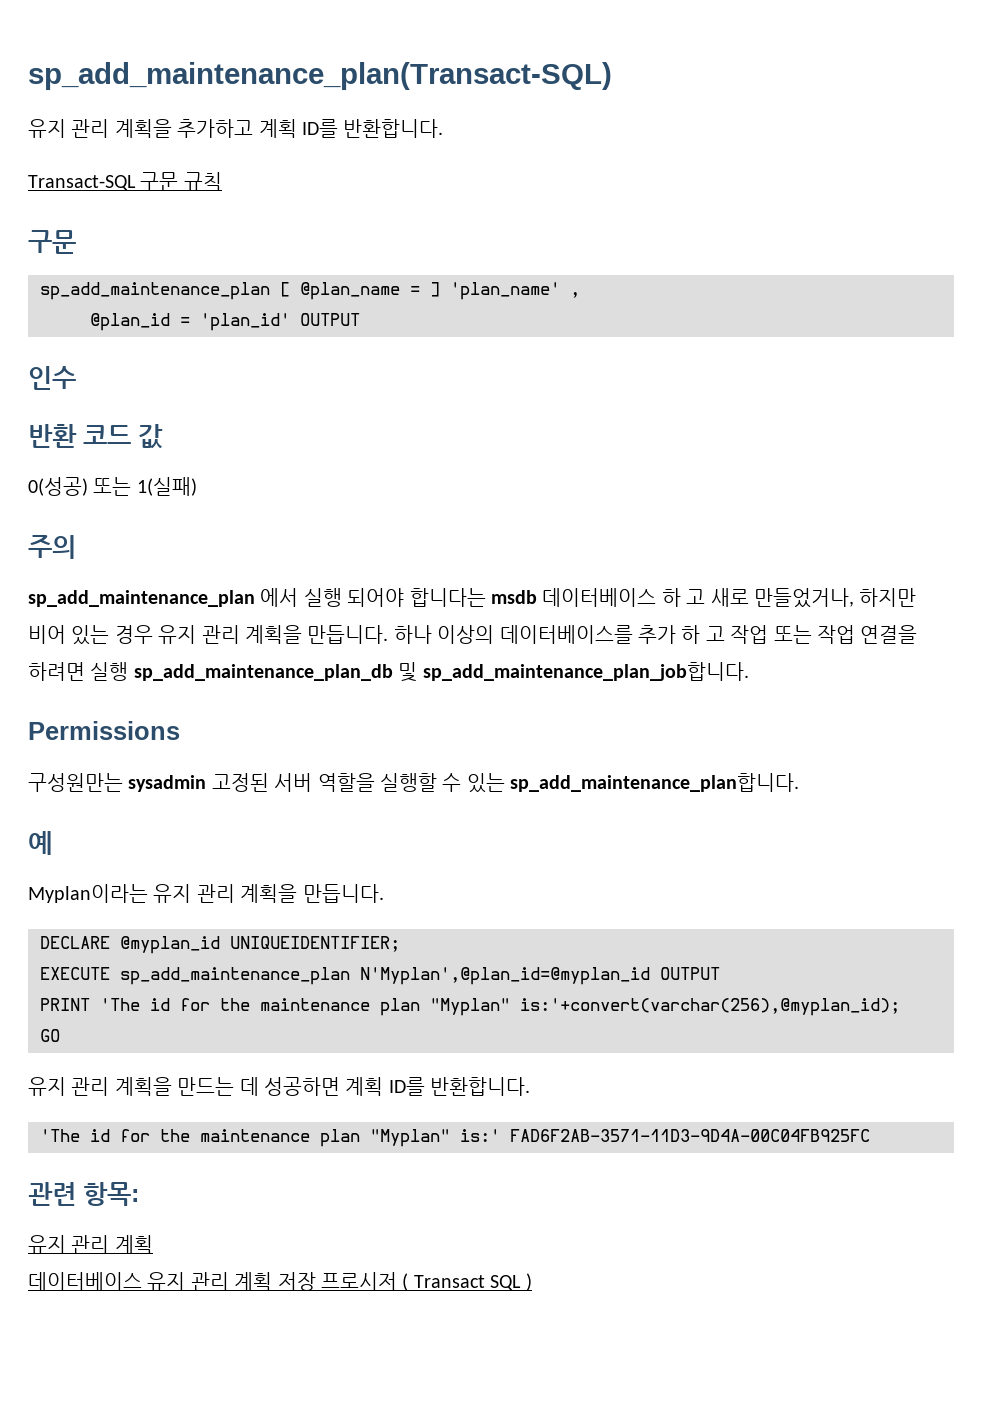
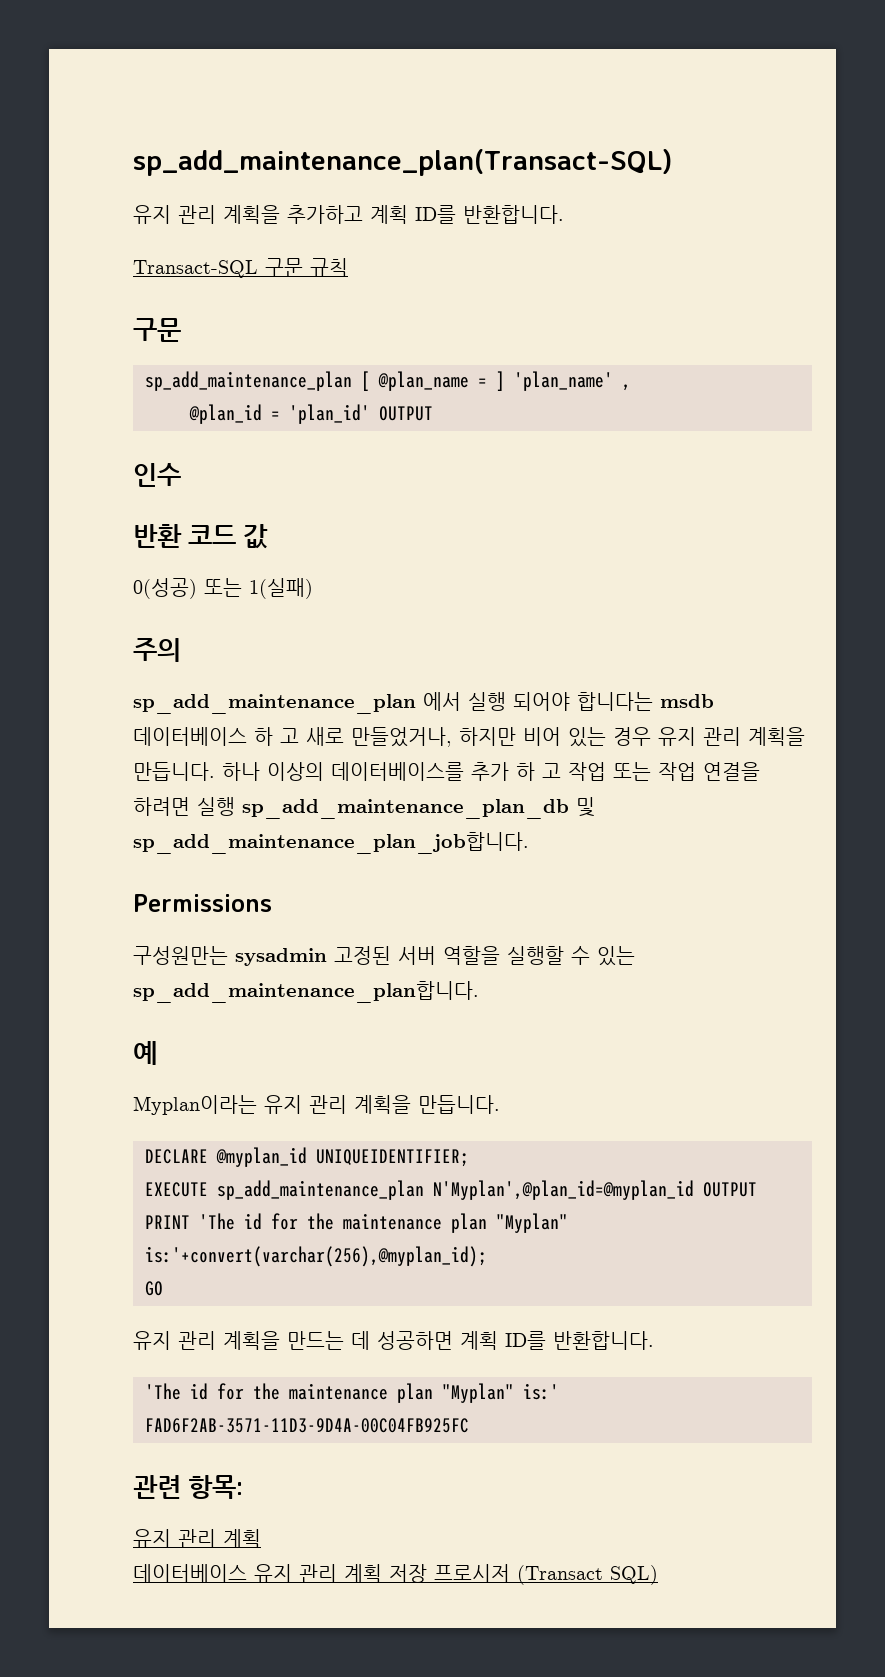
- 데이터베이스 유지 관리 계획 저장 프로시저 ( Transact SQL )
+ 데이터베이스 유지 관리 계획 저장 프로시저 (Transact SQL)

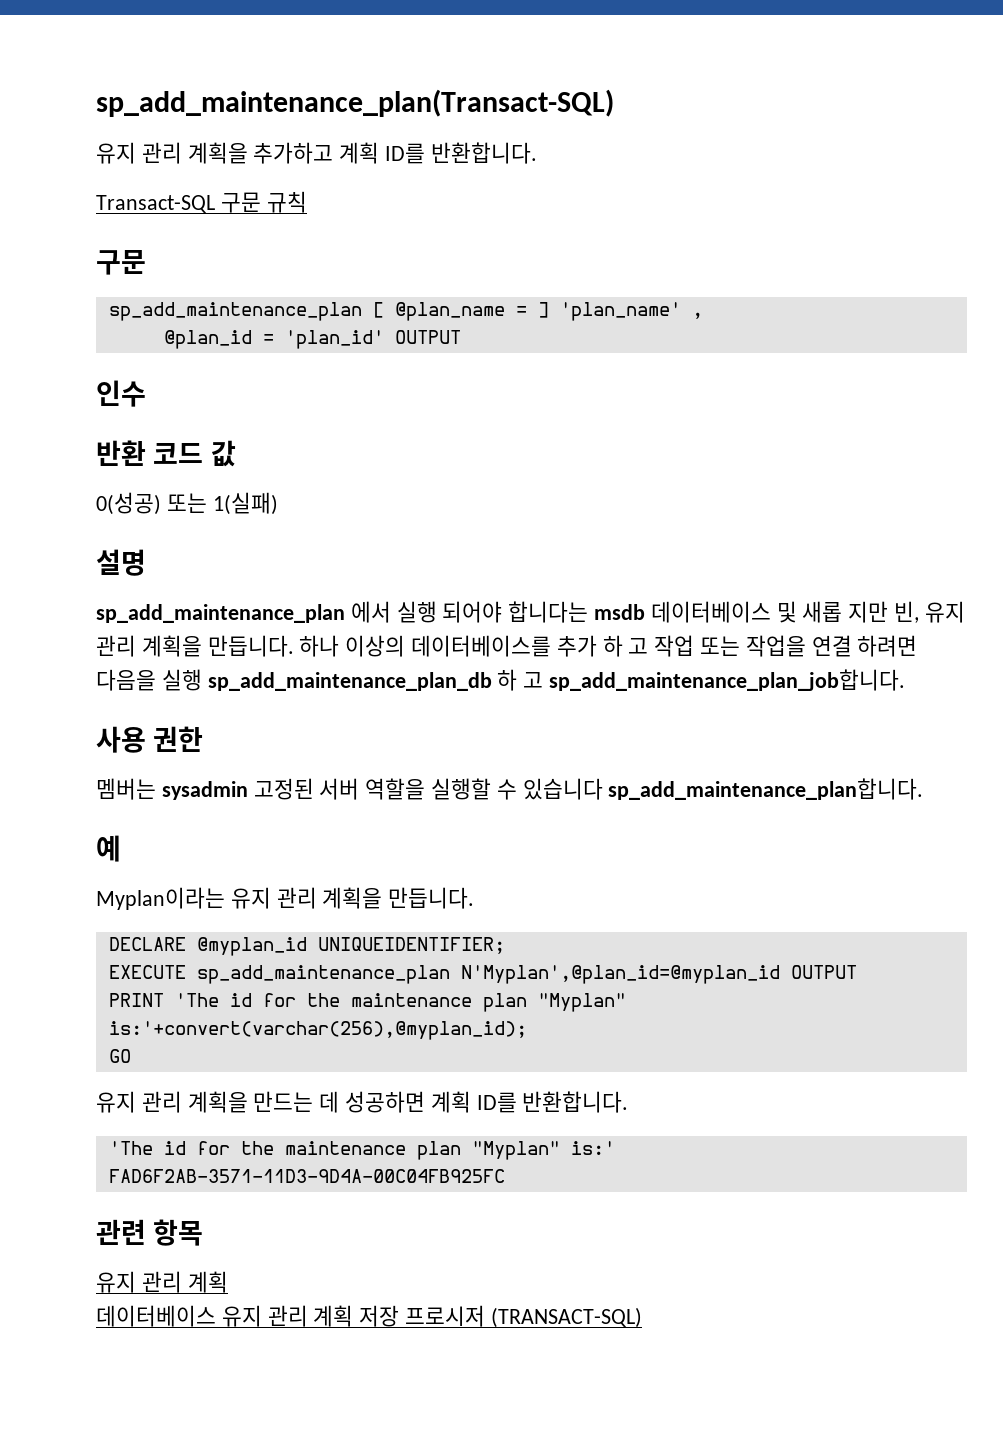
- 주의
+ 설명
- sp_add_maintenance_plan 에서 실행 되어야 합니다는 msdb 데이터베이스 하 고 새로 만들었거나, 하지만 비어 있는 경우 유지 관리 계획을 만듭니다.
+ sp_add_maintenance_plan 에서 실행 되어야 합니다는 msdb 데이터베이스 및 새롭 지만 빈, 유지 관리 계획을 만듭니다.
- 하나 이상의 데이터베이스를 추가 하 고 작업 또는 작업 연결을 하려면 실행 sp_add_maintenance_plan_db 및 sp_add_maintenance_plan_job합니다.
- Permissions
- 구성원만는 sysadmin 고정된 서버 역할을 실행할 수 있는 sp_add_maintenance_plan합니다.
+ 하나 이상의 데이터베이스를 추가 하 고 작업 또는 작업을 연결 하려면 다음을 실행 sp_add_maintenance_plan_db 하 고 sp_add_maintenance_plan_job합니다.
+ 사용 권한
+ 멤버는 sysadmin 고정된 서버 역할을 실행할 수 있습니다 sp_add_maintenance_plan합니다.
- 관련 항목:
+ 관련 항목
- 데이터베이스 유지 관리 계획 저장 프로시저 (Transact SQL)
+ 데이터베이스 유지 관리 계획 저장 프로시저 (TRANSACT-SQL)

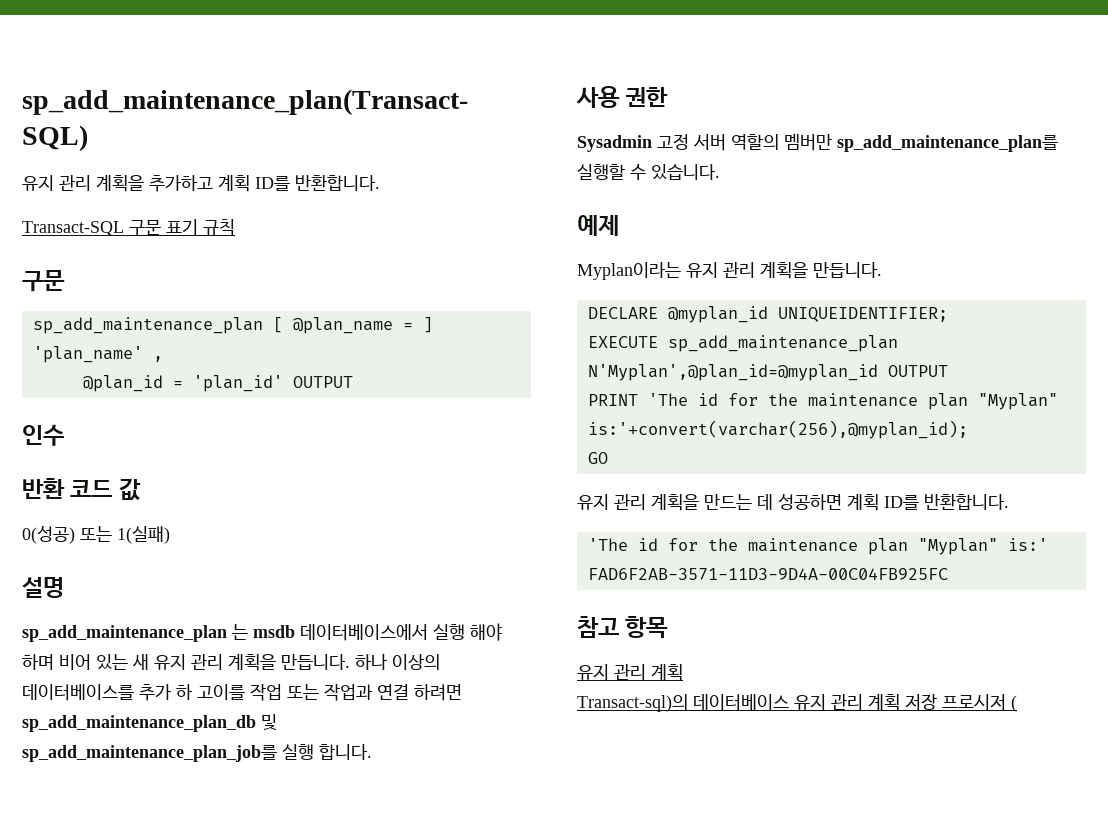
- Transact-SQL 구문 규칙
+ Transact-SQL 구문 표기 규칙
- sp_add_maintenance_plan 에서 실행 되어야 합니다는 msdb 데이터베이스 및 새롭 지만 빈, 유지 관리 계획을 만듭니다.
+ sp_add_maintenance_plan 는 msdb 데이터베이스에서 실행 해야 하며 비어 있는 새 유지 관리 계획을 만듭니다.
- 하나 이상의 데이터베이스를 추가 하 고 작업 또는 작업을 연결 하려면 다음을 실행 sp_add_maintenance_plan_db 하 고 sp_add_maintenance_plan_job합니다.
+ 하나 이상의 데이터베이스를 추가 하 고이를 작업 또는 작업과 연결 하려면 sp_add_maintenance_plan_db 및 sp_add_maintenance_plan_job를 실행 합니다.
  사용 권한
- 멤버는 sysadmin 고정된 서버 역할을 실행할 수 있습니다 sp_add_maintenance_plan합니다.
- 예
+ Sysadmin 고정 서버 역할의 멤버만 sp_add_maintenance_plan를 실행할 수 있습니다.
+ 예제
- 관련 항목
+ 참고 항목
- 데이터베이스 유지 관리 계획 저장 프로시저 (TRANSACT-SQL)
+ Transact-sql)의 데이터베이스 유지 관리 계획 저장 프로시저 (

